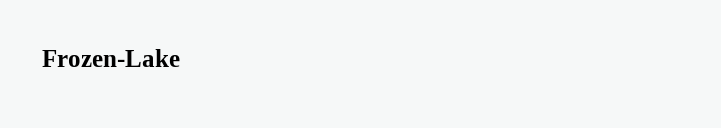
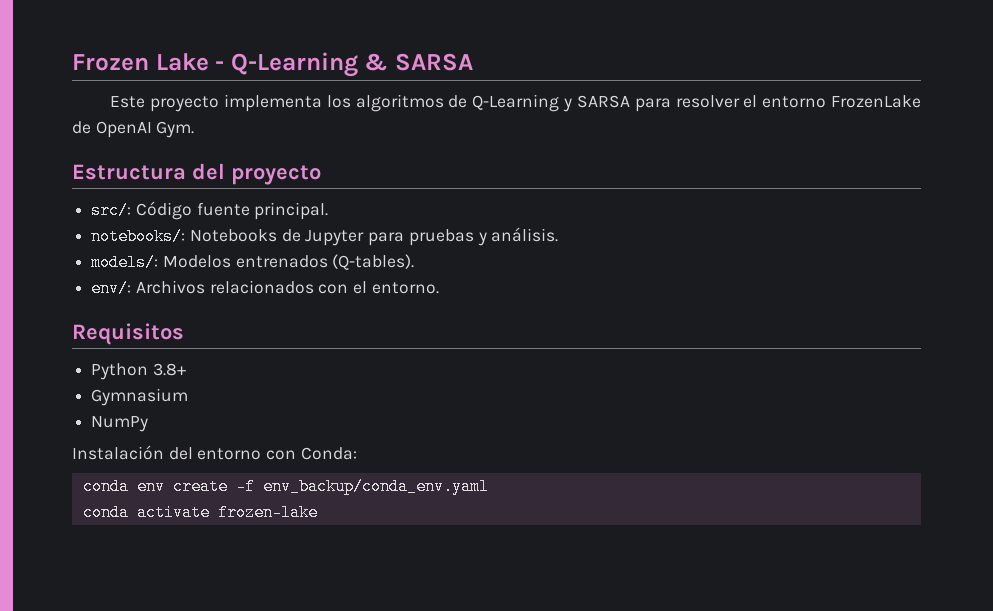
- Frozen-Lake
+ Frozen Lake - Q-Learning & SARSA
+ Este proyecto implementa los algoritmos de Q-Learning y SARSA para resolver el entorno FrozenLake de OpenAI Gym.
+ Estructura del proyecto
+ src/: Código fuente principal.
+ notebooks/: Notebooks de Jupyter para pruebas y análisis.
+ models/: Modelos entrenados (Q-tables).
+ env/: Archivos relacionados con el entorno.
+ Requisitos
+ Python 3.8+
+ Gymnasium
+ NumPy
+ Instalación del entorno con Conda:
+ conda env create -f env_backup/conda_env.yaml
+ conda activate frozen-lake

